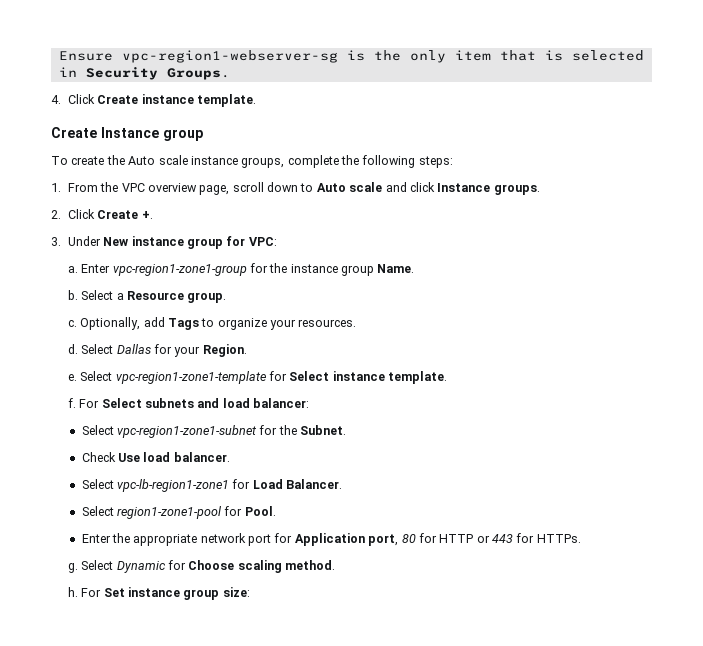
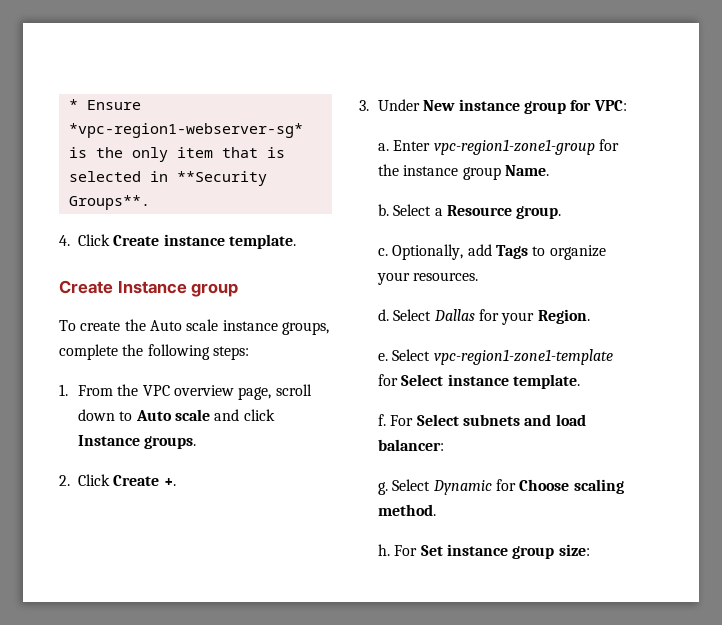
- Ensure vpc-region1-webserver-sg is the only item that is selected in Security Groups.
+ * Ensure *vpc-region1-webserver-sg* is the only item that is selected in **Security Groups**.
- Select vpc-region1-zone1-subnet for the Subnet.
- Check Use load balancer.
- Select vpc-lb-region1-zone1 for Load Balancer.
- Select region1-zone1-pool for Pool.
- Enter the appropriate network port for Application port, 80 for HTTP or 443 for HTTPs.

